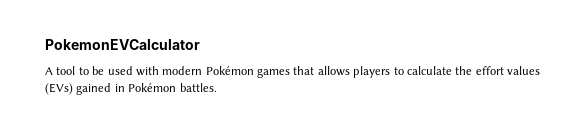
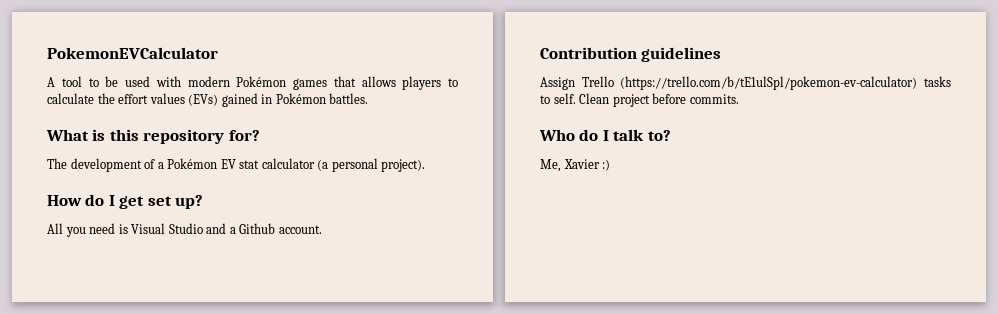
+ What is this repository for?
+ The development of a Pokémon EV stat calculator (a personal project).
+ How do I get set up?
+ All you need is Visual Studio and a Github account.
+ Contribution guidelines
+ Assign Trello (https://trello.com/b/tE1ulSpl/pokemon-ev-calculator) tasks to self. Clean project before commits.
+ Who do I talk to?
+ Me, Xavier :)

